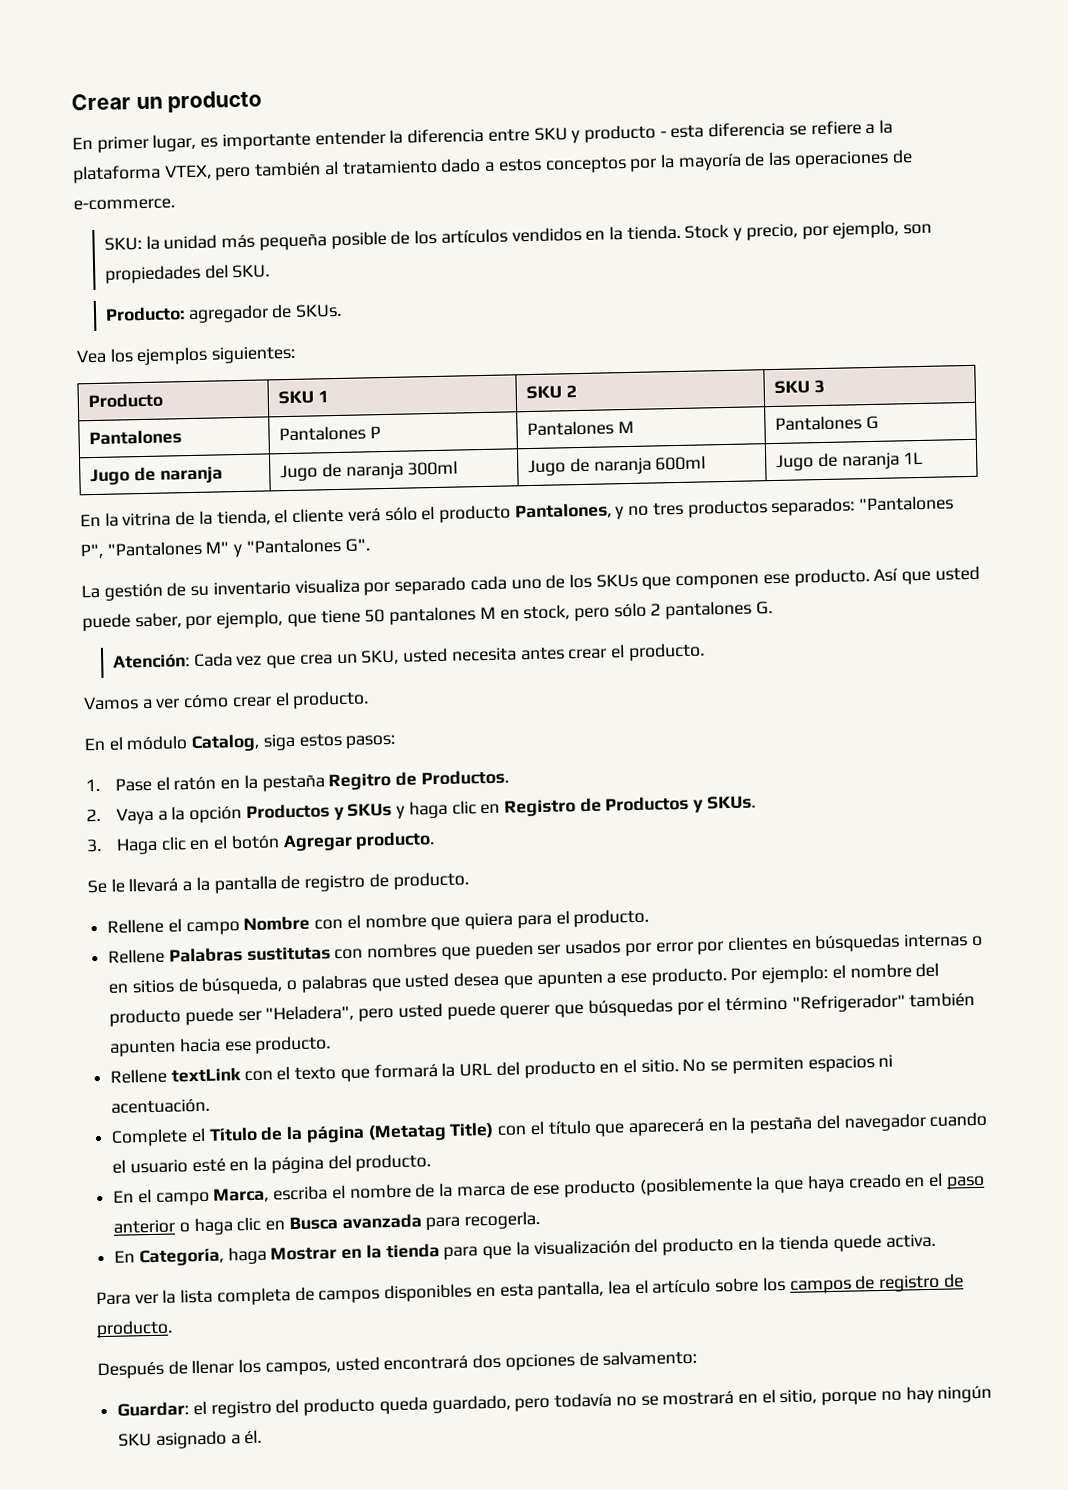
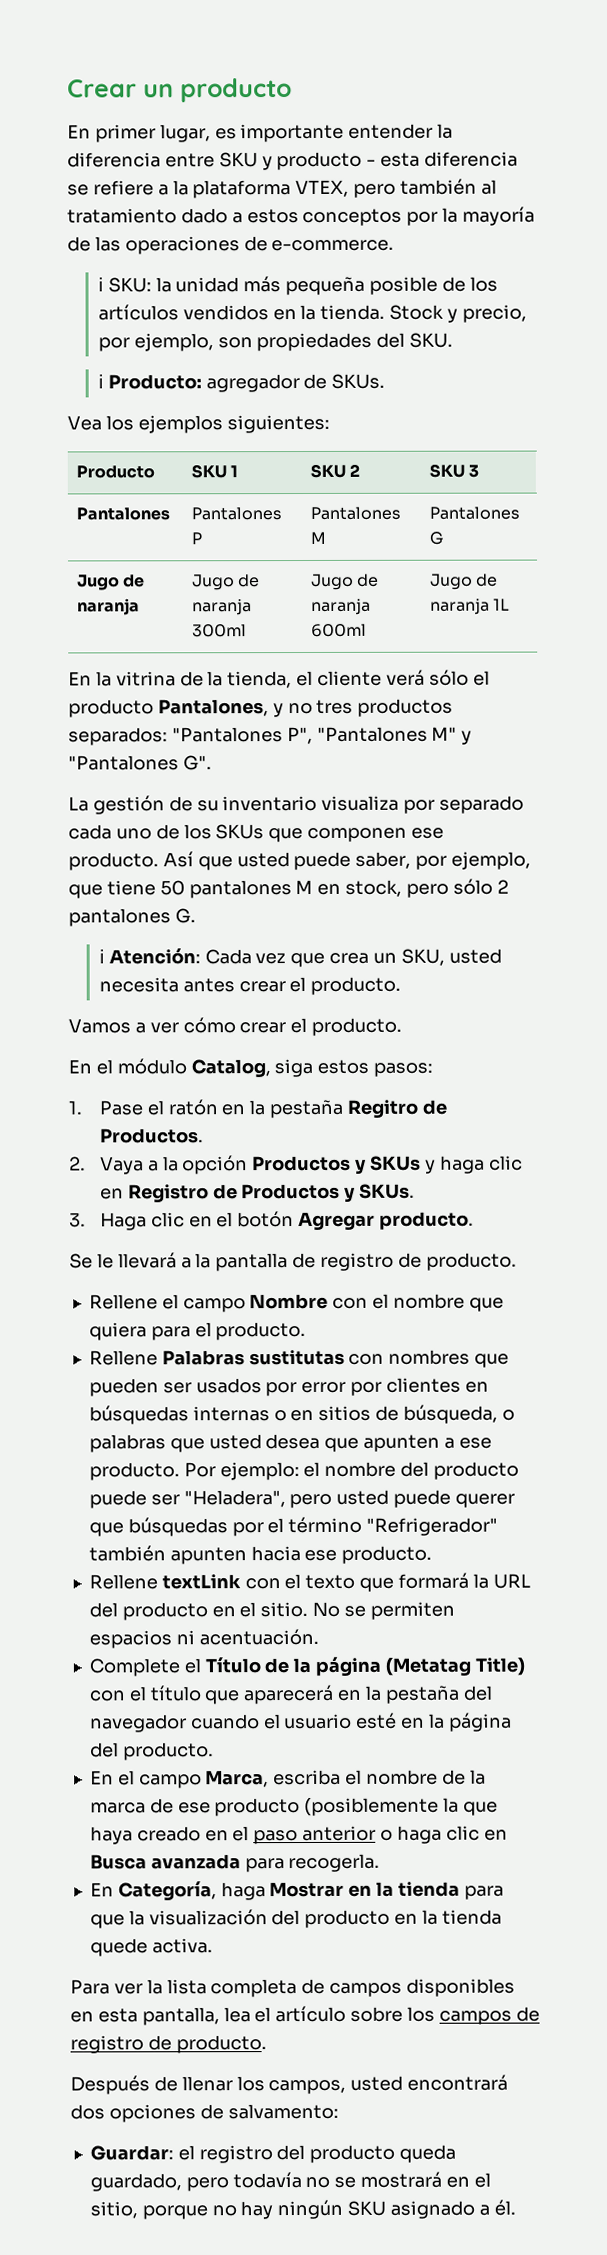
- SKU: la unidad más pequeña posible de los artículos vendidos en la tienda.
+ ℹ SKU: la unidad más pequeña posible de los artículos vendidos en la tienda.
- Producto: agregador de SKUs.
+ ℹ Producto: agregador de SKUs.
- Atención: Cada vez que crea un SKU, usted necesita antes crear el producto.
+ ℹ Atención: Cada vez que crea un SKU, usted necesita antes crear el producto.

